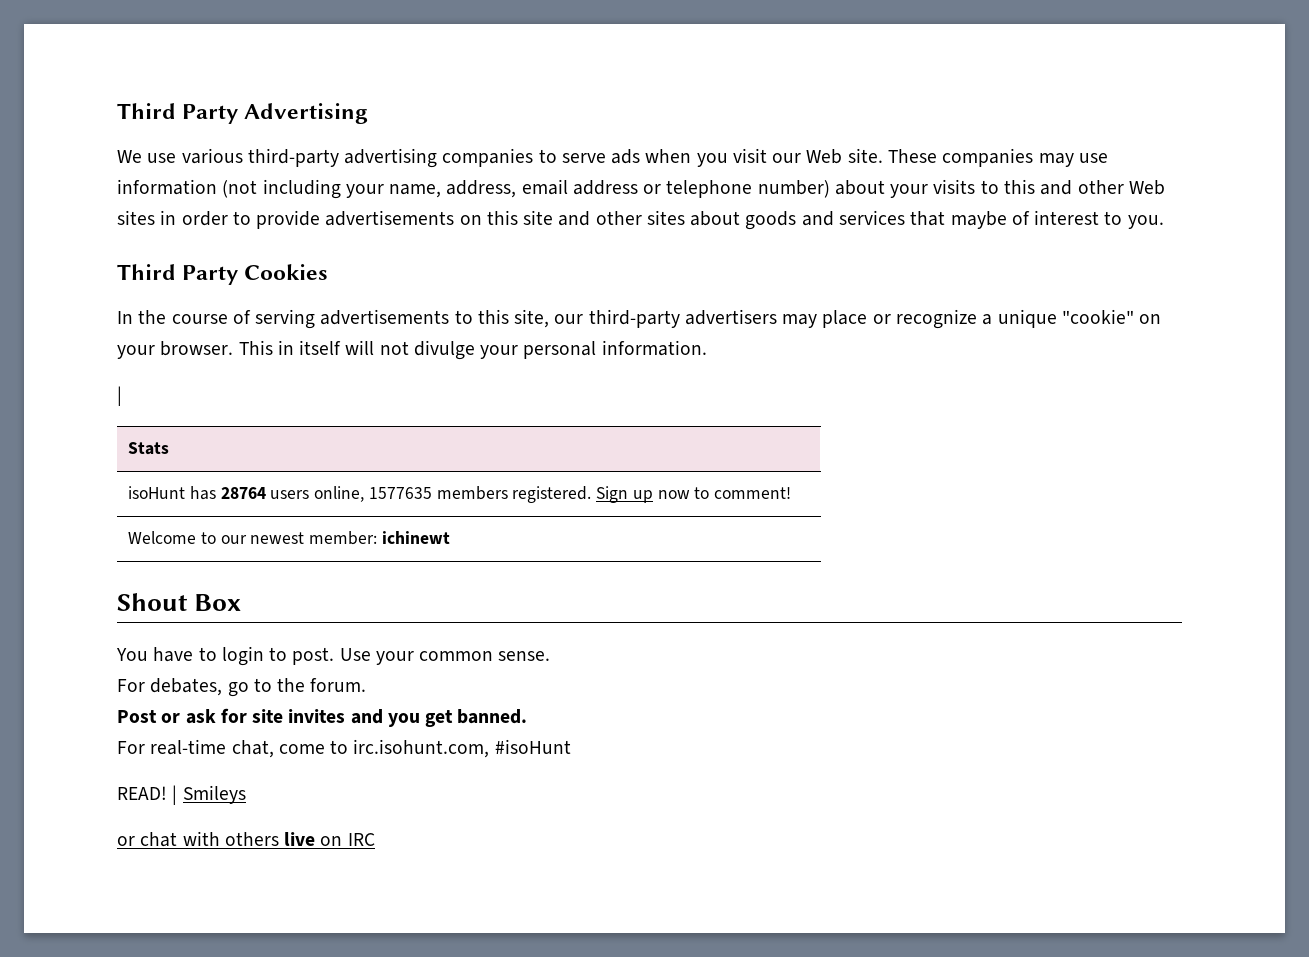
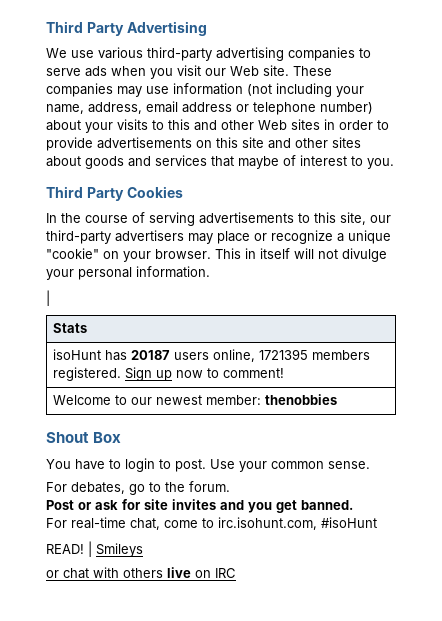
- isoHunt has 28764 users online, 1577635 members registered. Sign up now to comment!
+ isoHunt has 20187 users online, 1721395 members registered. Sign up now to comment!
- Welcome to our newest member: ichinewt
+ Welcome to our newest member: thenobbies

